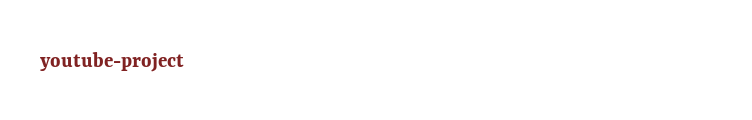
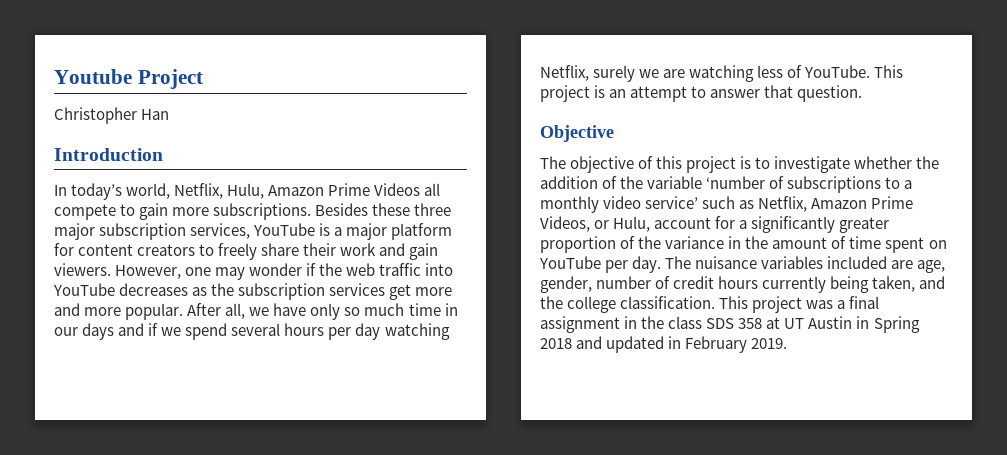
- youtube-project
+ Youtube Project
+ Christopher Han
+ Introduction
+ In today’s world, Netflix, Hulu, Amazon Prime Videos all compete to gain more subscriptions. Besides these three major subscription services, YouTube is a major platform for content creators to freely share their work and gain viewers. However, one may wonder if the web traffic into YouTube decreases as the subscription services get more and more popular. After all, we have only so much time in our days and if we spend several hours per day watching Netflix, surely we are watching less of YouTube. This project is an attempt to answer that question.
+ Objective
+ The objective of this project is to investigate whether the addition of the variable ‘number of subscriptions to a monthly video service’ such as Netflix, Amazon Prime Videos, or Hulu, account for a significantly greater proportion of the variance in the amount of time spent on YouTube per day. The nuisance variables included are age, gender, number of credit hours currently being taken, and the college classification. This project was a final assignment in the class SDS 358 at UT Austin in Spring 2018 and updated in February 2019.

